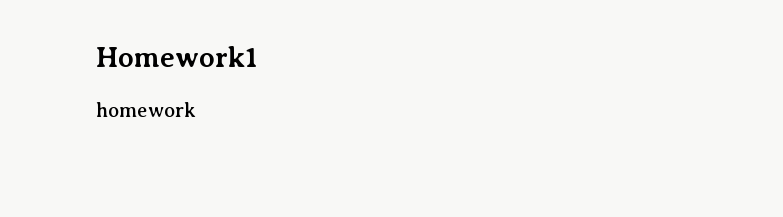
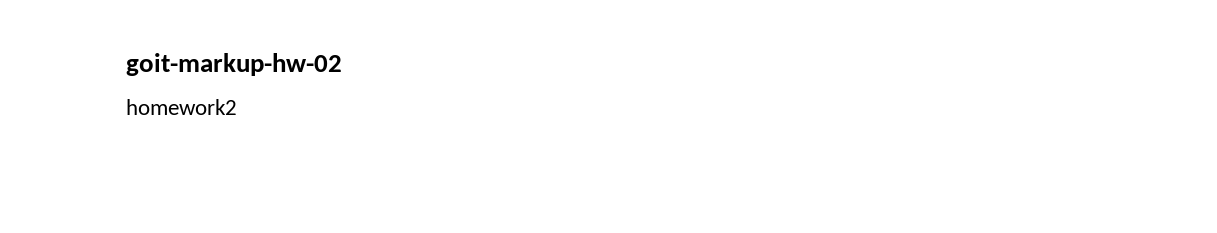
- Homework1
- homework
+ goit-markup-hw-02
+ homework2

